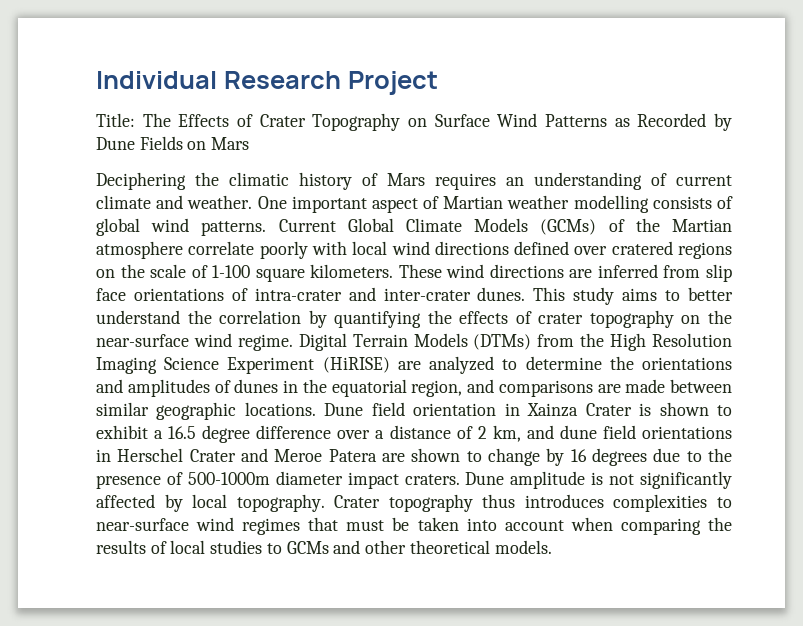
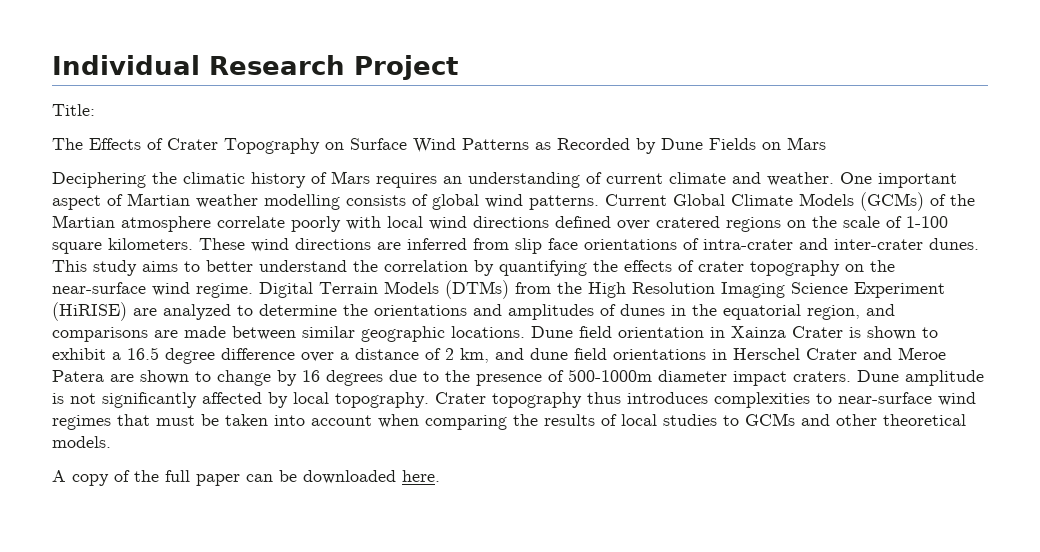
- Title: The Effects of Crater Topography on Surface Wind Patterns as Recorded by Dune Fields on Mars
+ Title:
+ The Effects of Crater Topography on Surface Wind Patterns as Recorded by Dune Fields on Mars
+ A copy of the full paper can be downloaded here.

